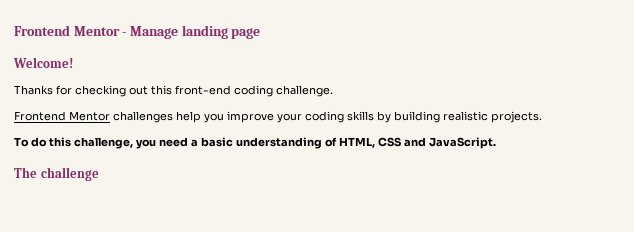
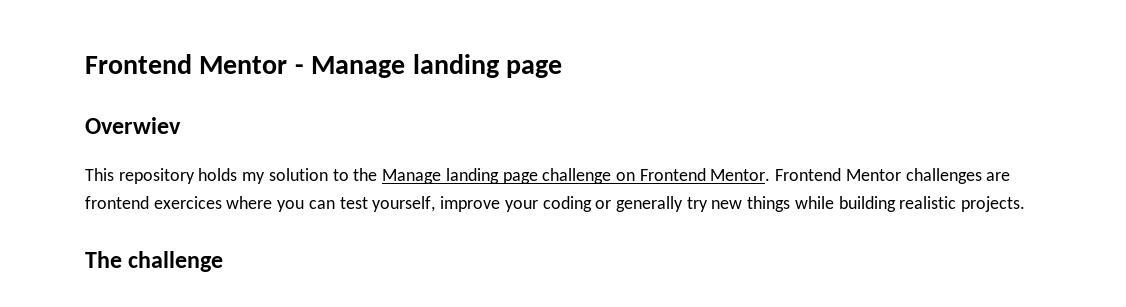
- Welcome!
- Thanks for checking out this front-end coding challenge.
- Frontend Mentor challenges help you improve your coding skills by building realistic projects.
- To do this challenge, you need a basic understanding of HTML, CSS and JavaScript.
+ Overwiev
+ This repository holds my solution to the Manage landing page challenge on Frontend Mentor. Frontend Mentor challenges are frontend exercices where you can test yourself, improve your coding or generally try new things while building realistic projects.

